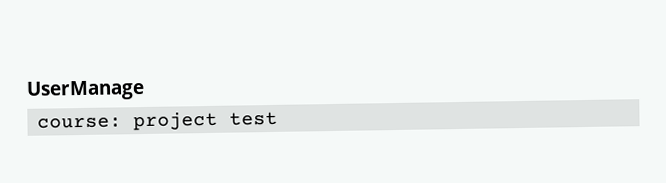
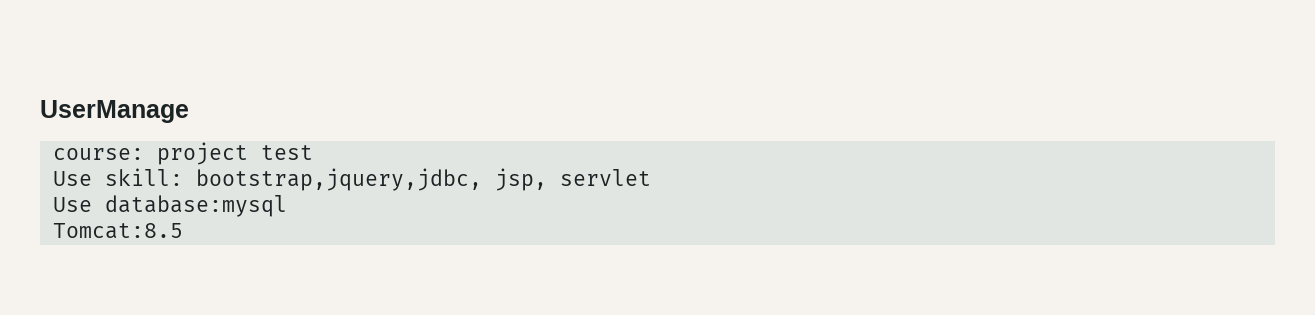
+ Use skill: bootstrap,jquery,jdbc, jsp, servlet
+ Use database:mysql
+ Tomcat:8.5

